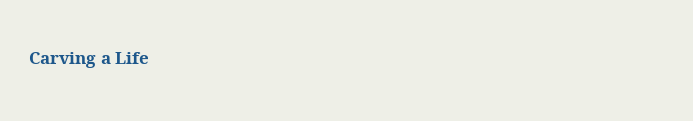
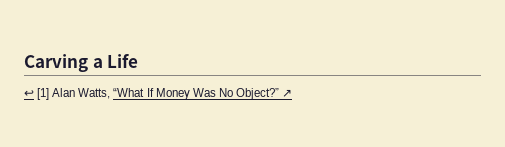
+ ↩ [1] Alan Watts, “What If Money Was No Object?” ↗

